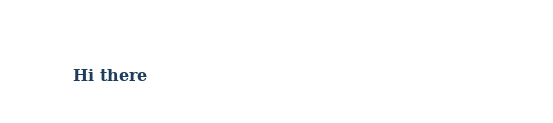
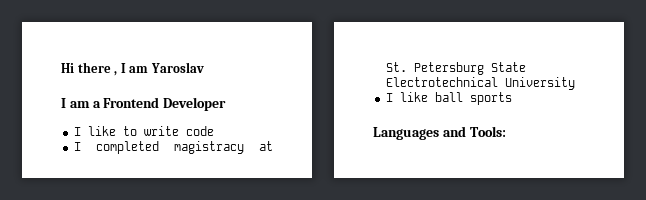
- Hi there
+ Hi there , I am Yaroslav
+ I am a Frontend Developer
+ I like to write code
+ I completed magistracy at St. Petersburg State Electrotechnical University
+ I like ball sports
+ Languages and Tools:

